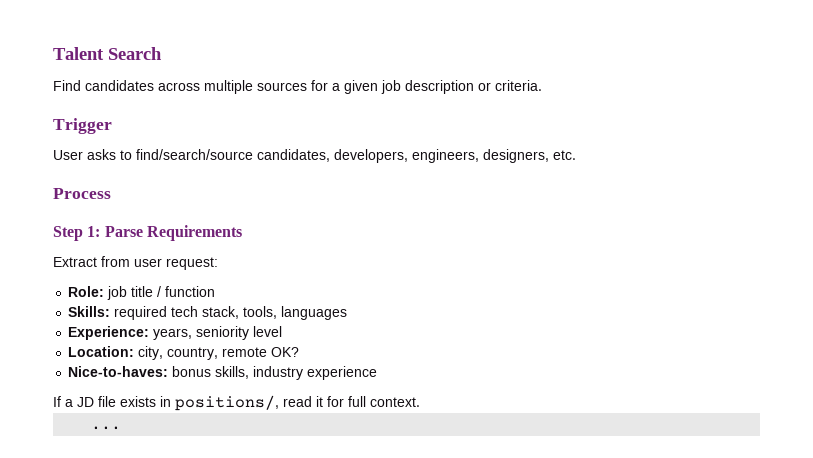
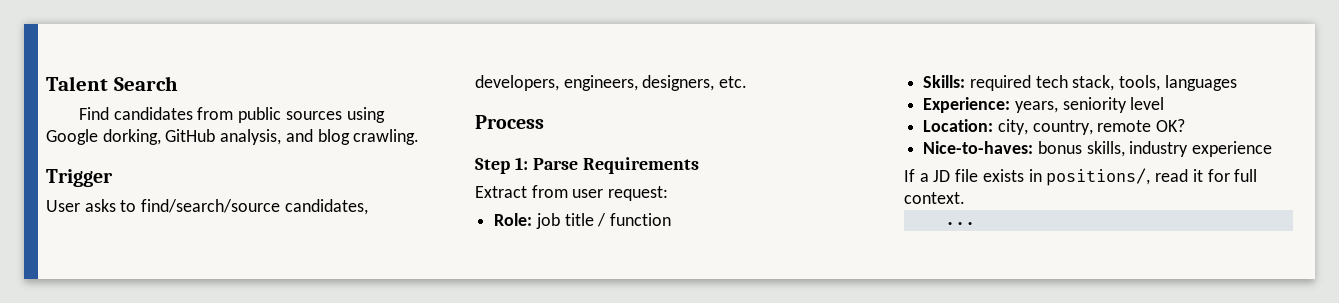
- Find candidates across multiple sources for a given job description or criteria.
+ Find candidates from public sources using Google dorking, GitHub analysis, and blog crawling.

